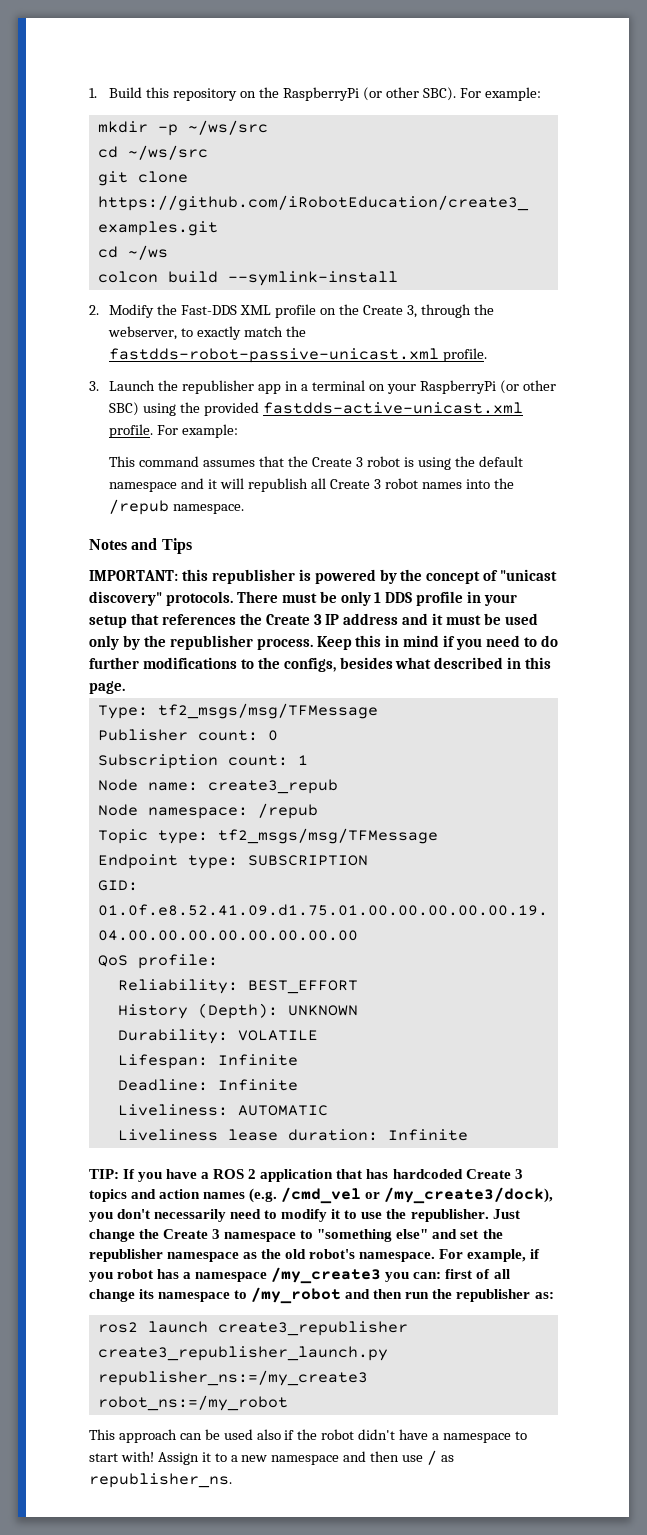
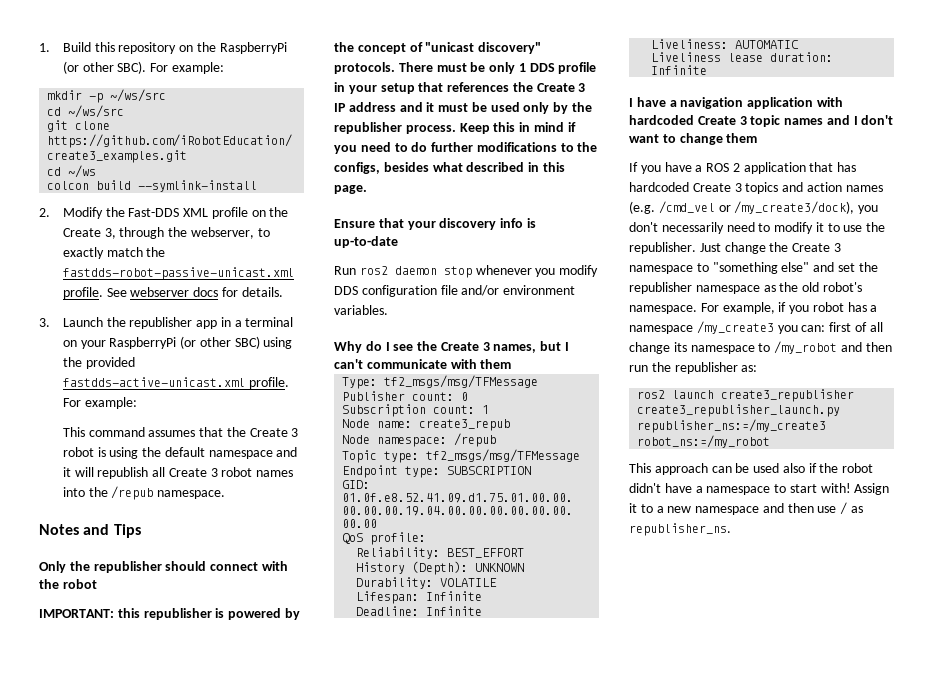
+ See webserver docs for details.
+ Only the republisher should connect with the robot
+ Ensure that your discovery info is up-to-date
+ Run ros2 daemon stop whenever you modify DDS configuration file and/or environment variables.
+ Why do I see the Create 3 names, but I can't communicate with them
- TIP: If you have a ROS 2 application that has hardcoded Create 3 topics and action names (e.g. /cmd_vel or /my_create3/dock), you don't necessarily need to modify it to use the republisher.
+ I have a navigation application with hardcoded Create 3 topic names and I don't want to change them
+ If you have a ROS 2 application that has hardcoded Create 3 topics and action names (e.g. /cmd_vel or /my_create3/dock), you don't necessarily need to modify it to use the republisher.

